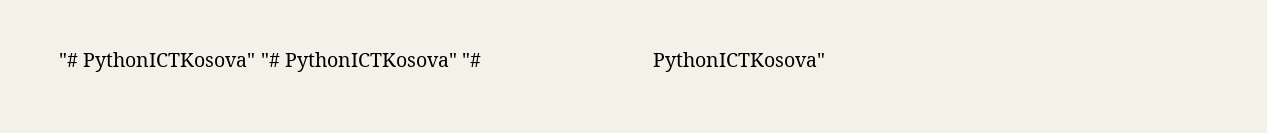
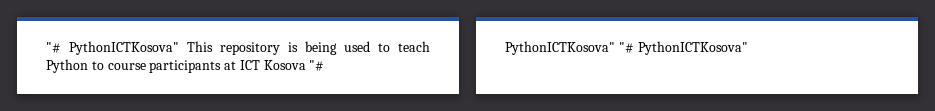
- "# PythonICTKosova" "# PythonICTKosova" "# PythonICTKosova"
+ "# PythonICTKosova" This repository is being used to teach Python to course participants at ICT Kosova "# PythonICTKosova" "# PythonICTKosova"

